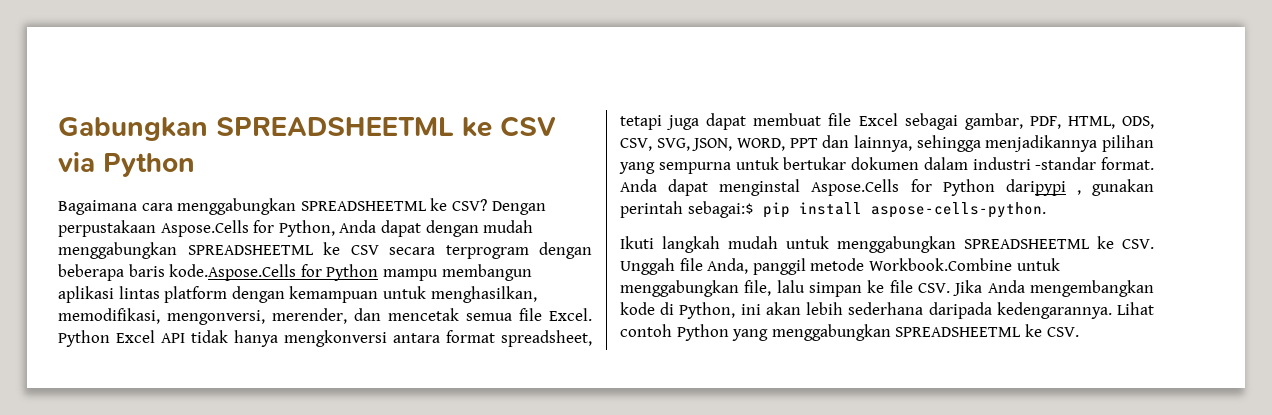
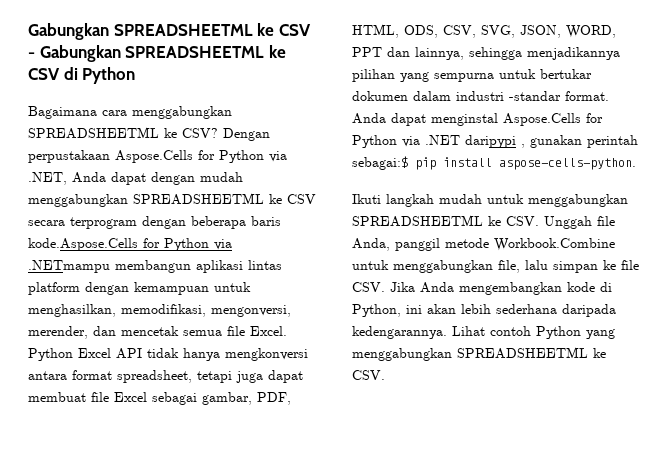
- Gabungkan SPREADSHEETML ke CSV via Python
+ Gabungkan SPREADSHEETML ke CSV - Gabungkan SPREADSHEETML ke CSV di Python
- Dengan perpustakaan Aspose.Cells for Python, Anda dapat dengan mudah menggabungkan SPREADSHEETML ke CSV secara terprogram dengan beberapa baris kode.Aspose.Cells for Python mampu membangun aplikasi lintas platform dengan kemampuan untuk menghasilkan, memodifikasi, mengonversi, merender, dan mencetak semua file Excel.
+ Dengan perpustakaan Aspose.Cells for Python via .NET, Anda dapat dengan mudah menggabungkan SPREADSHEETML ke CSV secara terprogram dengan beberapa baris kode.Aspose.Cells for Python via .NETmampu membangun aplikasi lintas platform dengan kemampuan untuk menghasilkan, memodifikasi, mengonversi, merender, dan mencetak semua file Excel.
- Anda dapat menginstal Aspose.Cells for Python daripypi , gunakan perintah sebagai:$ pip install aspose-cells-python.
+ Anda dapat menginstal Aspose.Cells for Python via .NET daripypi , gunakan perintah sebagai:$ pip install aspose-cells-python.

